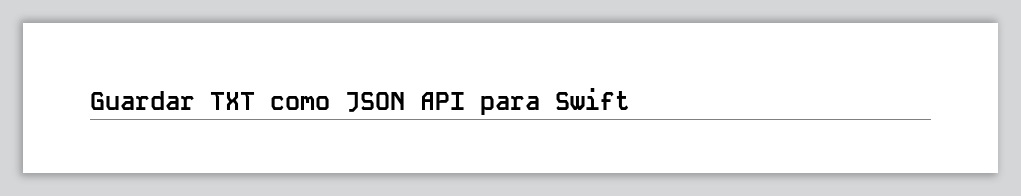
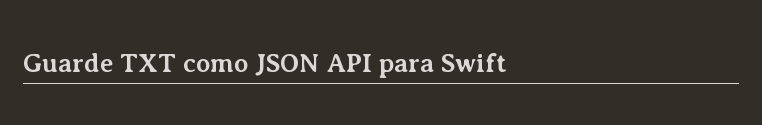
- Guardar TXT como JSON API para Swift
+ Guarde TXT como JSON API para Swift

